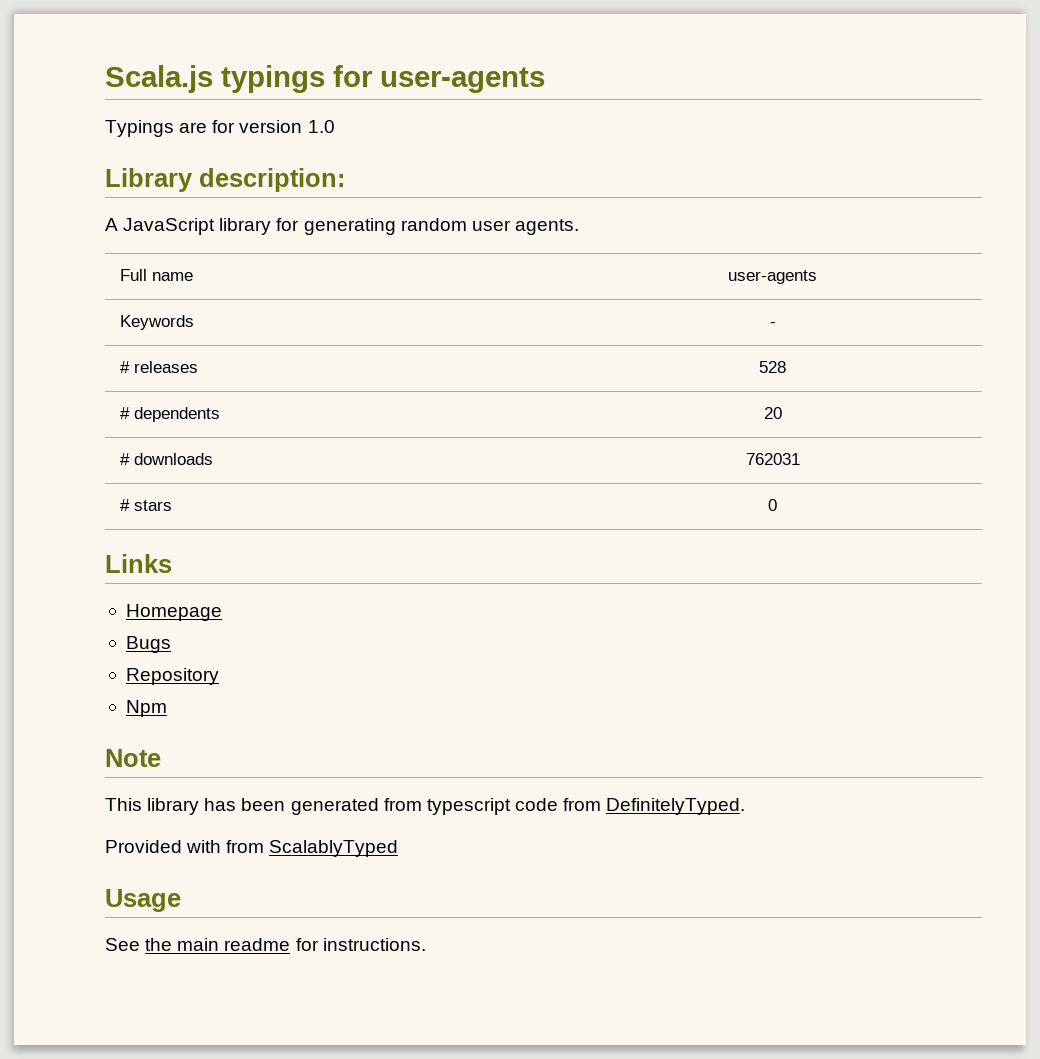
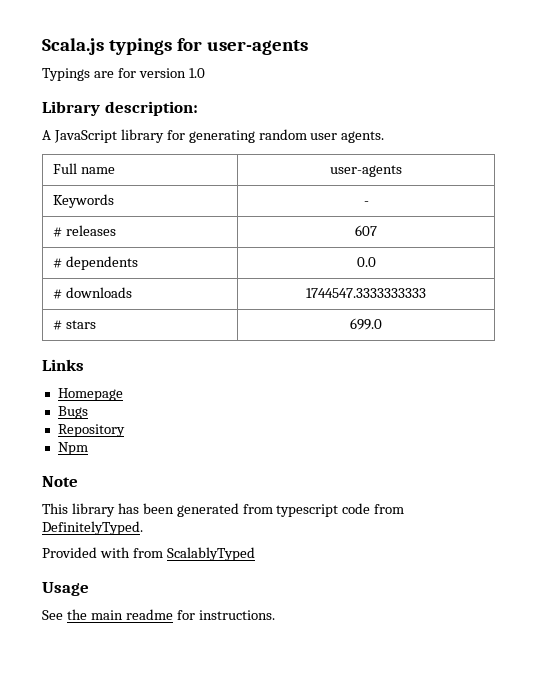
- # releases | 528
+ # releases | 607
- # dependents | 20
+ # dependents | 0.0
- # downloads | 762031
+ # downloads | 1744547.3333333333
- # stars | 0
+ # stars | 699.0

